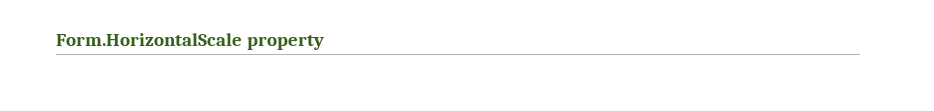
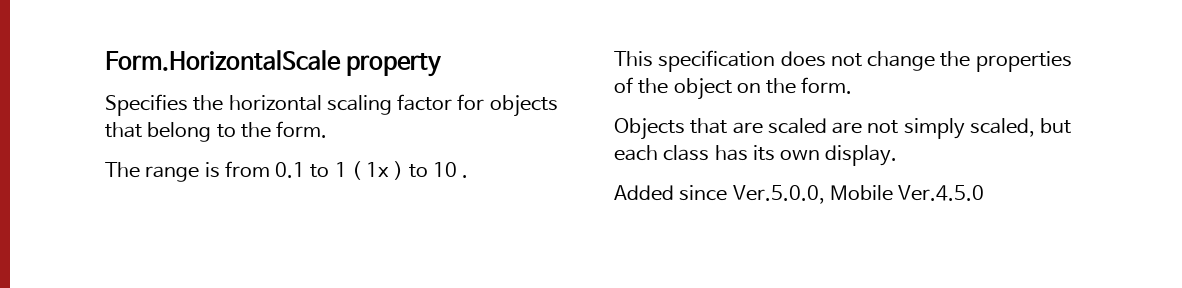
+ Specifies the horizontal scaling factor for objects that belong to the form.
+ The range is from 0.1 to 1 ( 1x ) to 10 .
+ This specification does not change the properties of the object on the form.
+ Objects that are scaled are not simply scaled, but each class has its own display.
+ Added since Ver.5.0.0, Mobile Ver.4.5.0

